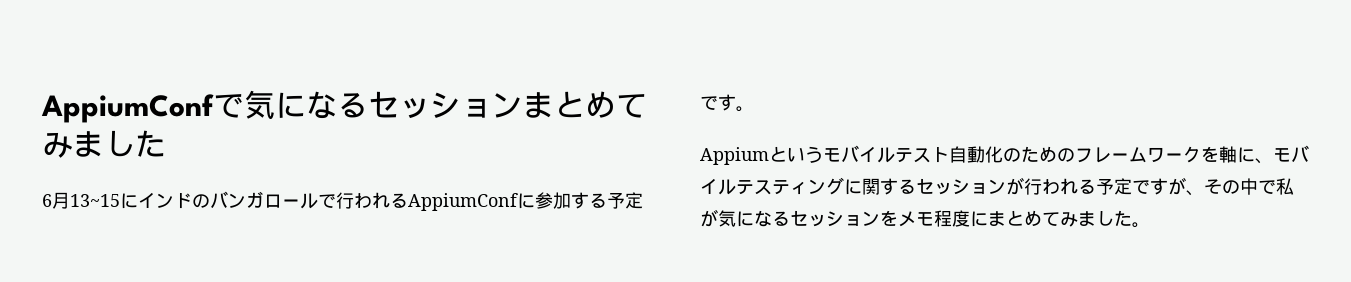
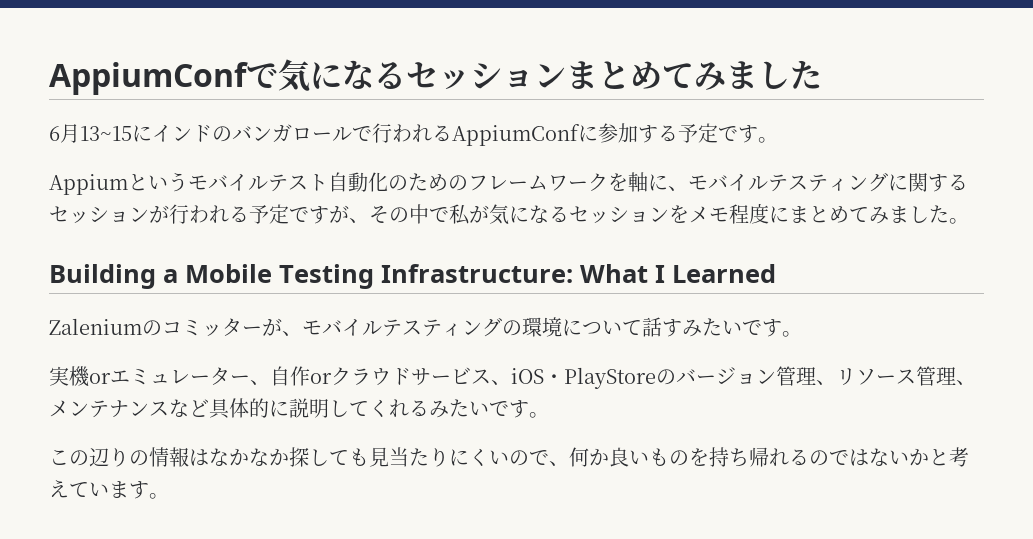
+ Building a Mobile Testing Infrastructure: What I Learned
+ Zaleniumのコミッターが、モバイルテスティングの環境について話すみたいです。
+ 実機orエミュレーター、自作orクラウドサービス、iOS・PlayStoreのバージョン管理、リソース管理、メンテナンスなど具体的に説明してくれるみたいです。
+ この辺りの情報はなかなか探しても見当たりにくいので、何か良いものを持ち帰れるのではないかと考えています。

